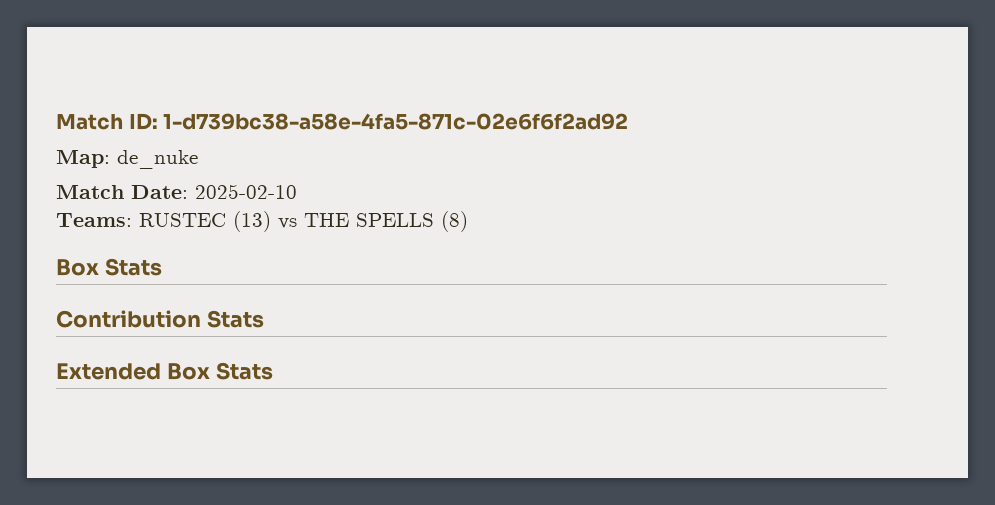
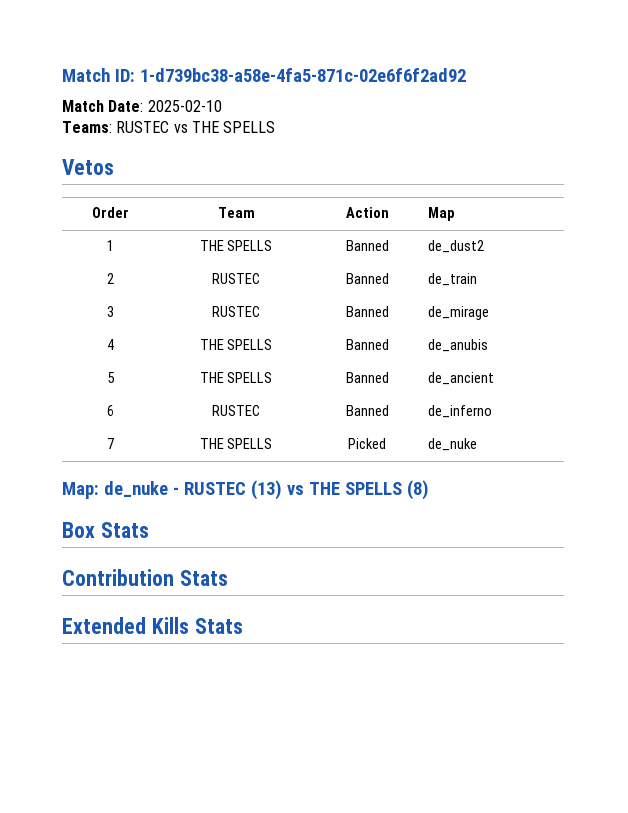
- Map: de_nuke
- Teams: RUSTEC (13) vs THE SPELLS (8)
+ Teams: RUSTEC vs THE SPELLS
+ Vetos
+ Order | Team | Action | Map
+ 1 | THE SPELLS | Banned | de_dust2
+ 2 | RUSTEC | Banned | de_train
+ 3 | RUSTEC | Banned | de_mirage
+ 4 | THE SPELLS | Banned | de_anubis
+ 5 | THE SPELLS | Banned | de_ancient
+ 6 | RUSTEC | Banned | de_inferno
+ 7 | THE SPELLS | Picked | de_nuke
+ Map: de_nuke - RUSTEC (13) vs THE SPELLS (8)
- Extended Box Stats
+ Extended Kills Stats

